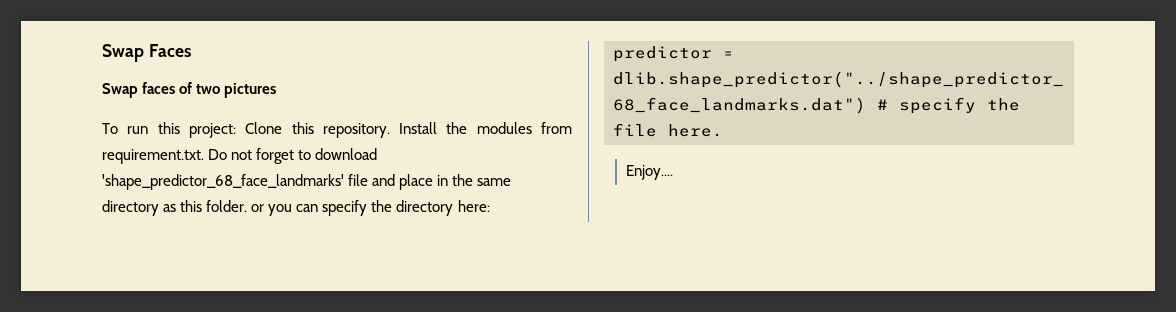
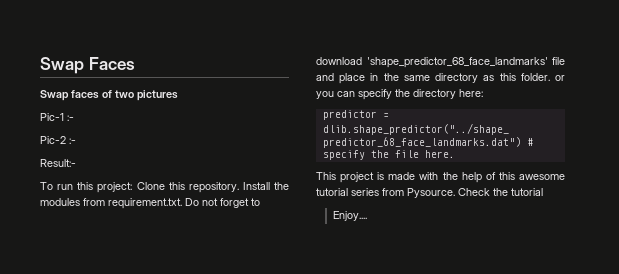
+ Pic-1 :-
+ Pic-2 :-
+ Result:-
+ This project is made with the help of this awesome tutorial series from Pysource. Check the tutorial

